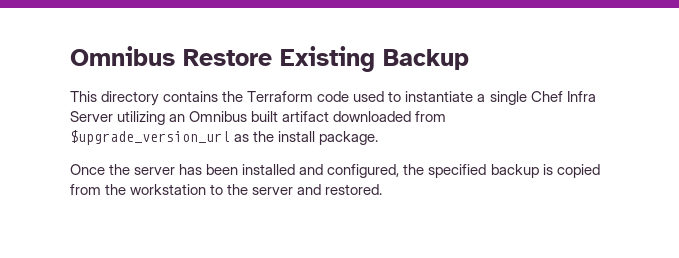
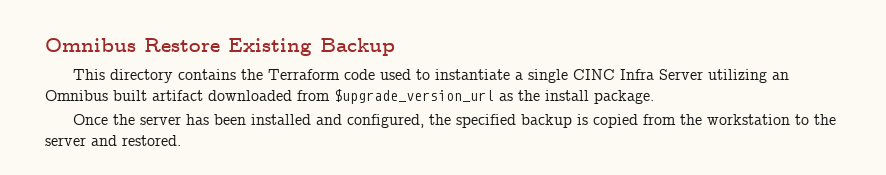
- This directory contains the Terraform code used to instantiate a single Chef Infra Server utilizing an Omnibus built artifact downloaded from $upgrade_version_url as the install package.
+ This directory contains the Terraform code used to instantiate a single CINC Infra Server utilizing an Omnibus built artifact downloaded from $upgrade_version_url as the install package.

